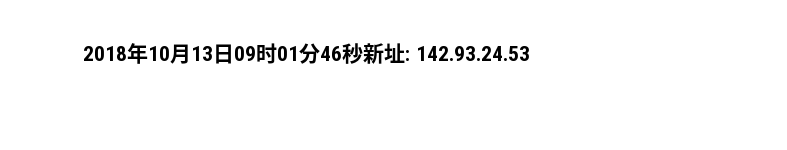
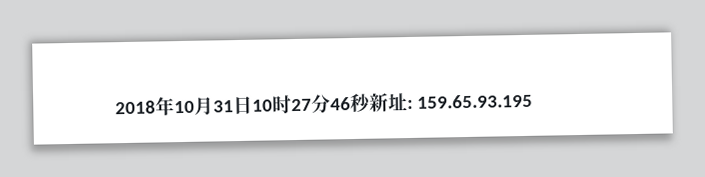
- 2018年10月13日09时01分46秒新址: 142.93.24.53
+ 2018年10月31日10时27分46秒新址: 159.65.93.195

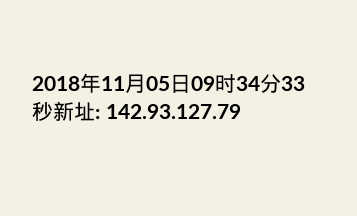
- 2018年10月31日10时27分46秒新址: 159.65.93.195
+ 2018年11月05日09时34分33秒新址: 142.93.127.79

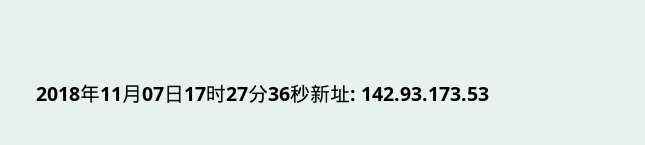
- 2018年11月05日09时34分33秒新址: 142.93.127.79
+ 2018年11月07日17时27分36秒新址: 142.93.173.53

